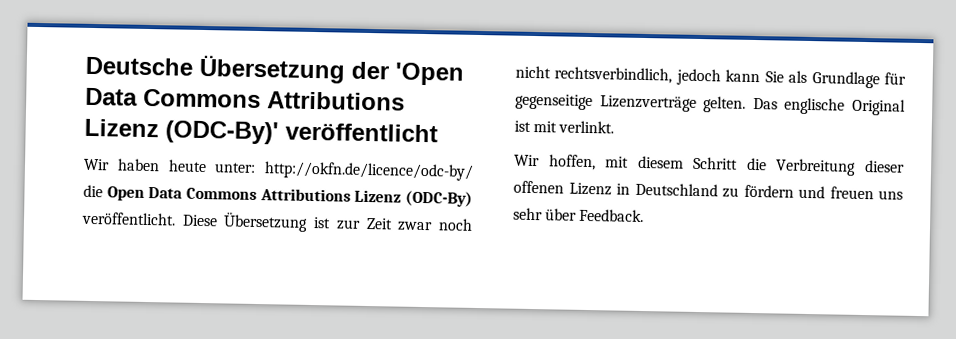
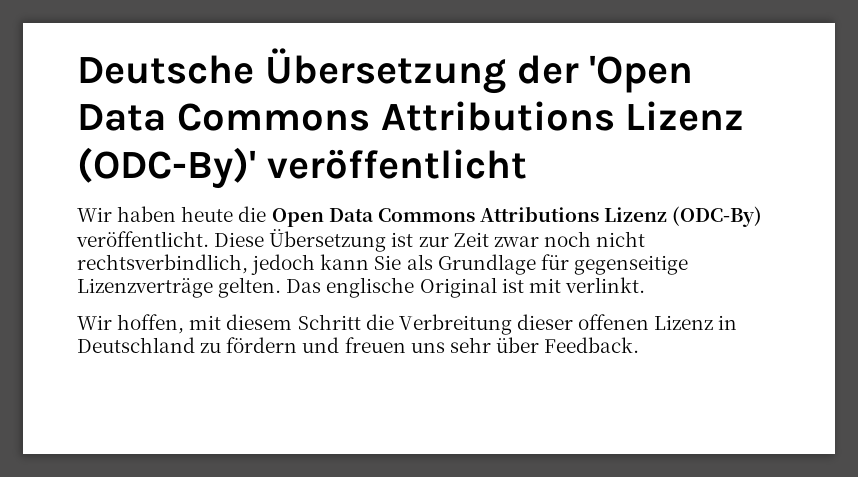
- Wir haben heute unter: http://okfn.de/licence/odc-by/ die Open Data Commons Attributions Lizenz (ODC-By) veröffentlicht.
+ Wir haben heute die Open Data Commons Attributions Lizenz (ODC-By) veröffentlicht.

